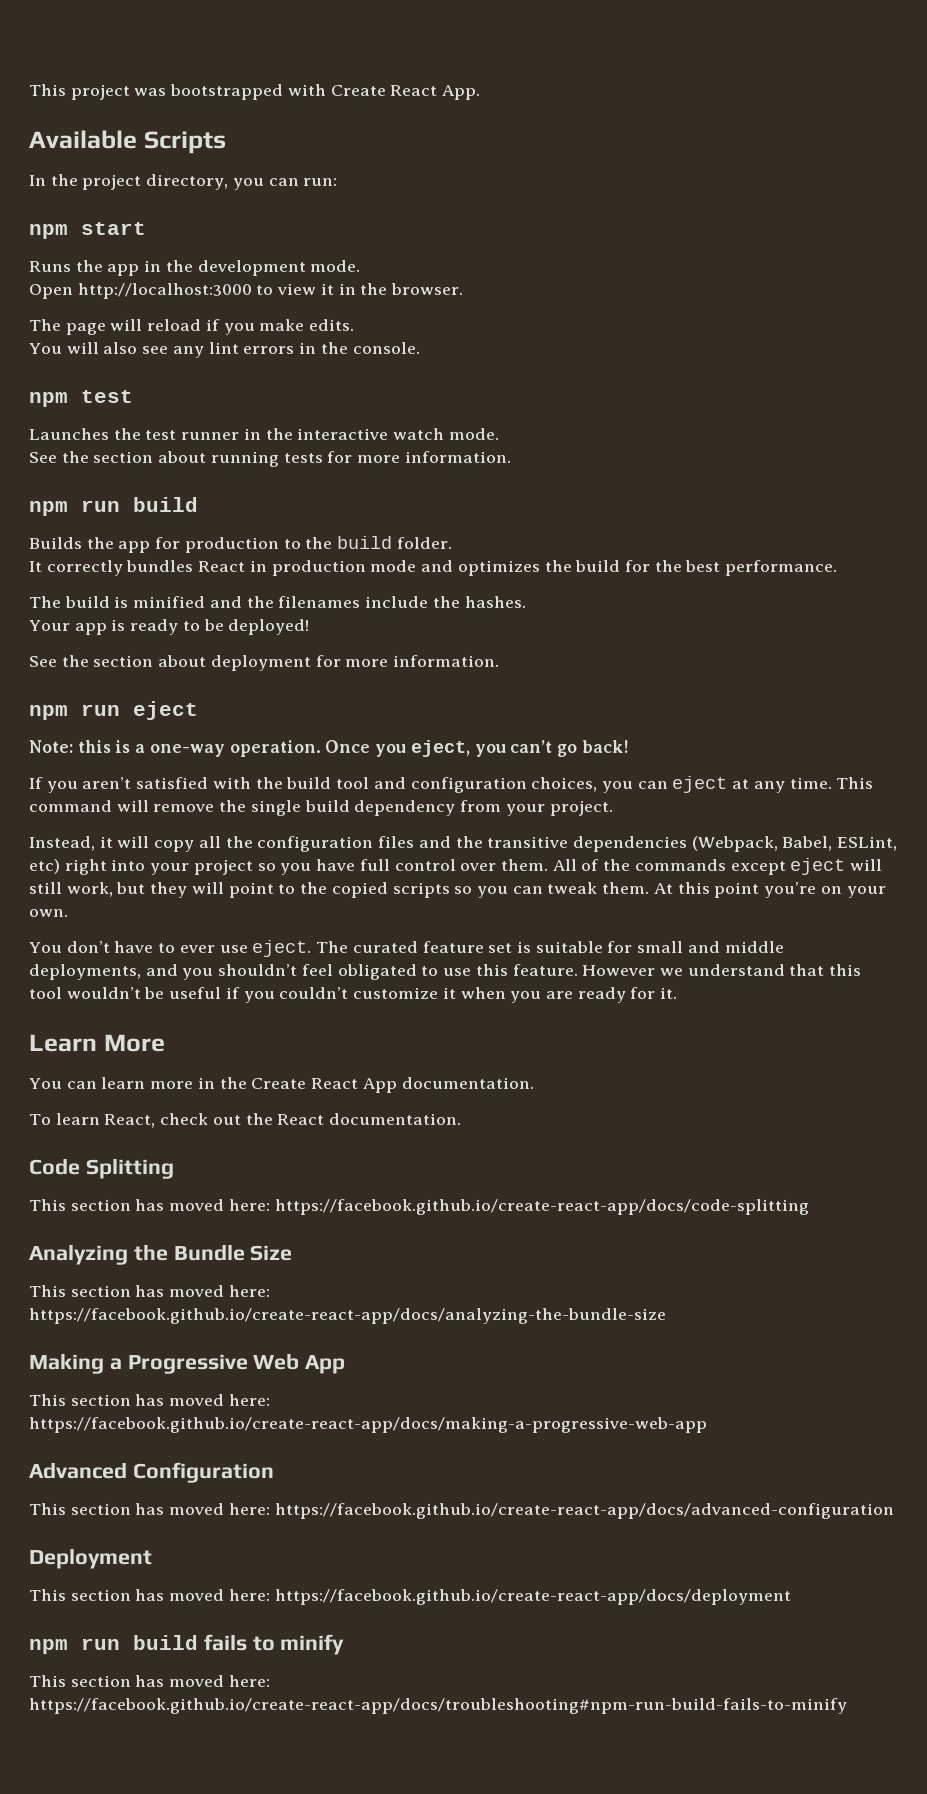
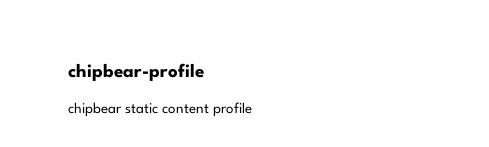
- This project was bootstrapped with Create React App.
- Available Scripts
- In the project directory, you can run:
- npm start
- Runs the app in the development mode.
- Open http://localhost:3000 to view it in the browser.
- The page will reload if you make edits.
- You will also see any lint errors in the console.
- npm test
- Launches the test runner in the interactive watch mode.
- See the section about running tests for more information.
- npm run build
- Builds the app for production to the build folder.
- It correctly bundles React in production mode and optimizes the build for the best performance.
- The build is minified and the filenames include the hashes.
- Your app is ready to be deployed!
- See the section about deployment for more information.
- npm run eject
- Note: this is a one-way operation. Once you eject, you can’t go back!
- If you aren’t satisfied with the build tool and configuration choices, you can eject at any time. This command will remove the single build dependency from your project.
- Instead, it will copy all the configuration files and the transitive dependencies (Webpack, Babel, ESLint, etc) right into your project so you have full control over them. All of the commands except eject will still work, but they will point to the copied scripts so you can tweak them. At this point you’re on your own.
- You don’t have to ever use eject. The curated feature set is suitable for small and middle deployments, and you shouldn’t feel obligated to use this feature. However we understand that this tool wouldn’t be useful if you couldn’t customize it when you are ready for it.
- Learn More
- You can learn more in the Create React App documentation.
- To learn React, check out the React documentation.
- Code Splitting
- This section has moved here: https://facebook.github.io/create-react-app/docs/code-splitting
- Analyzing the Bundle Size
- This section has moved here: https://facebook.github.io/create-react-app/docs/analyzing-the-bundle-size
- Making a Progressive Web App
- This section has moved here: https://facebook.github.io/create-react-app/docs/making-a-progressive-web-app
- Advanced Configuration
- This section has moved here: https://facebook.github.io/create-react-app/docs/advanced-configuration
- Deployment
- This section has moved here: https://facebook.github.io/create-react-app/docs/deployment
- npm run build fails to minify
- This section has moved here: https://facebook.github.io/create-react-app/docs/troubleshooting#npm-run-build-fails-to-minify
+ chipbear-profile
+ chipbear static content profile

